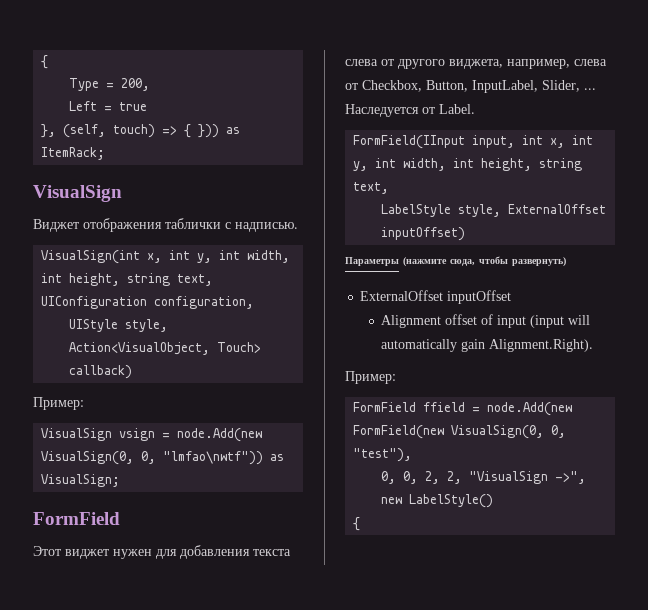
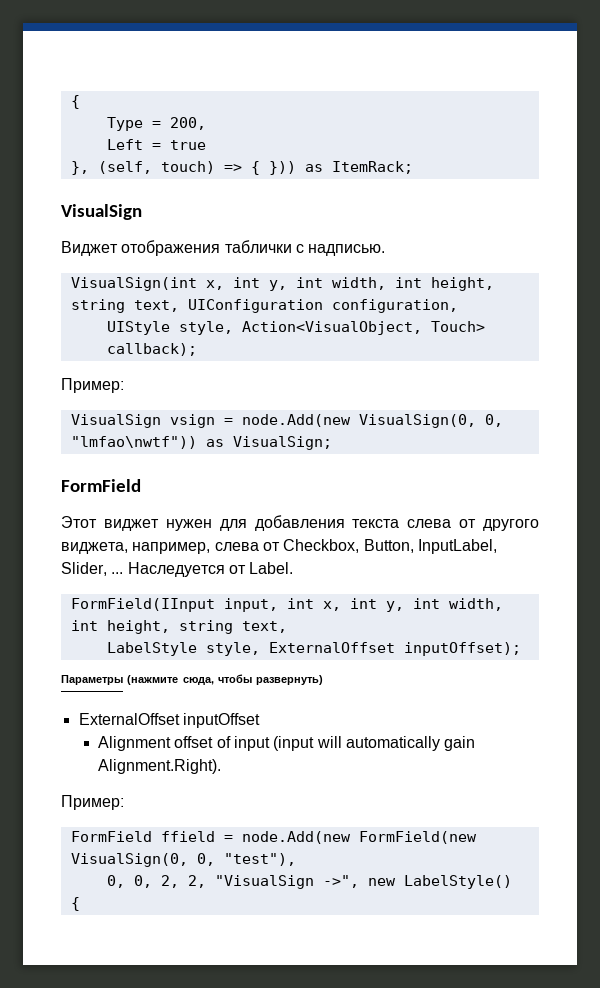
- UIStyle style, Action<VisualObject, Touch> callback)
+ UIStyle style, Action<VisualObject, Touch> callback);
- LabelStyle style, ExternalOffset inputOffset)
+ LabelStyle style, ExternalOffset inputOffset);

